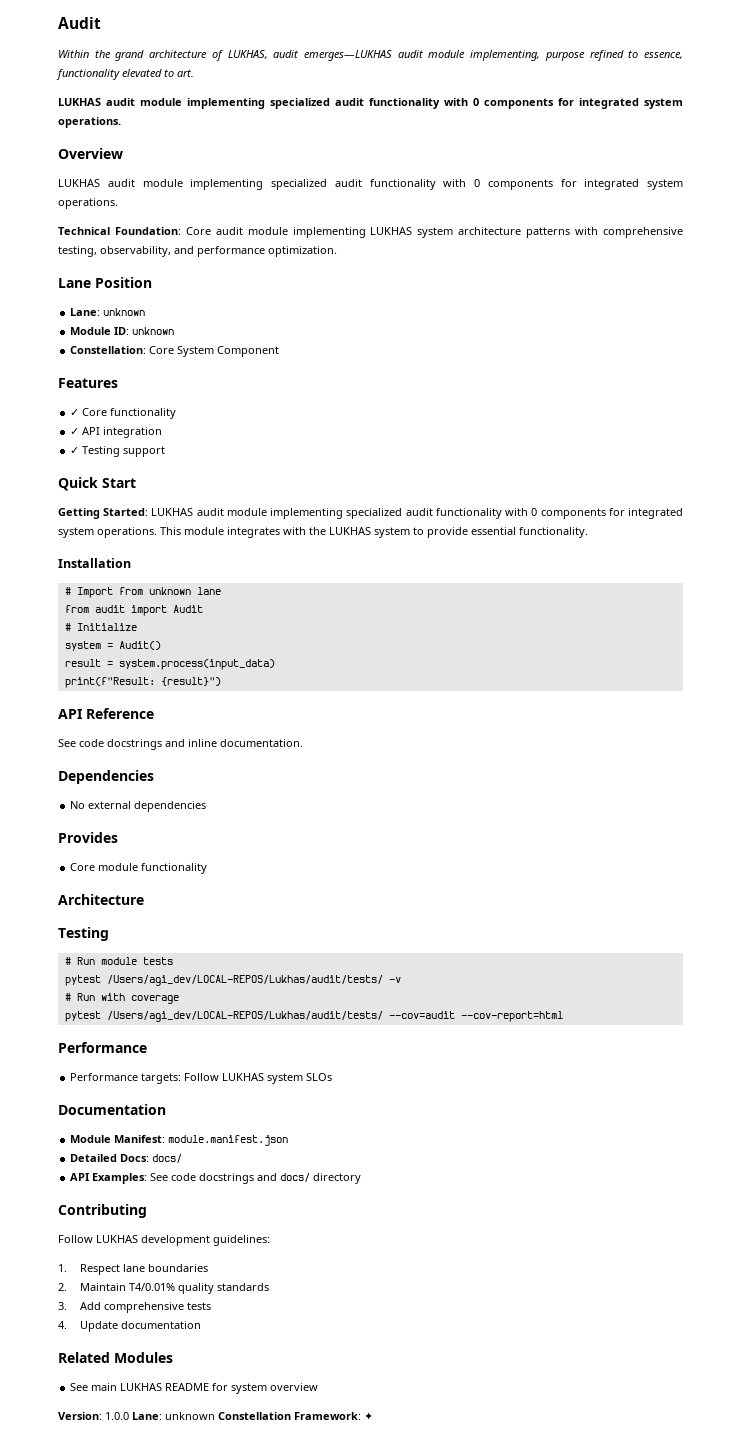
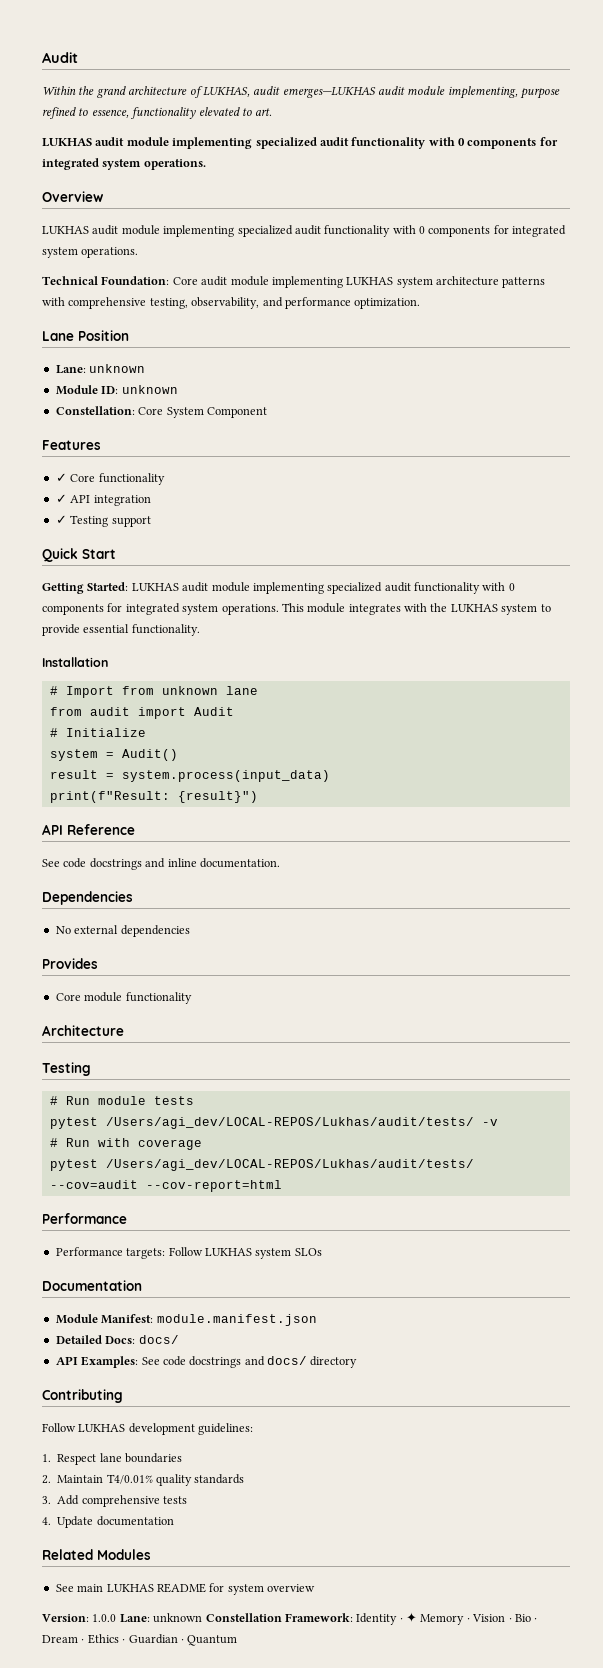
- Version: 1.0.0 Lane: unknown Constellation Framework: ✦
+ Version: 1.0.0 Lane: unknown Constellation Framework: Identity · ✦ Memory · Vision · Bio · Dream · Ethics · Guardian · Quantum

